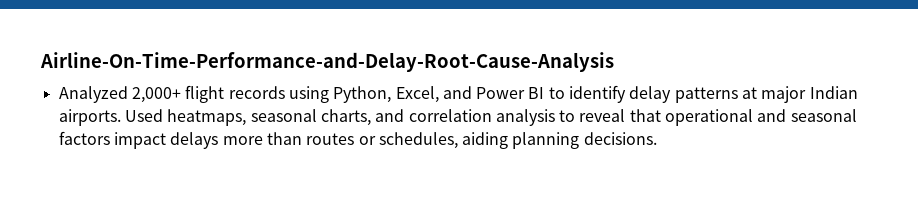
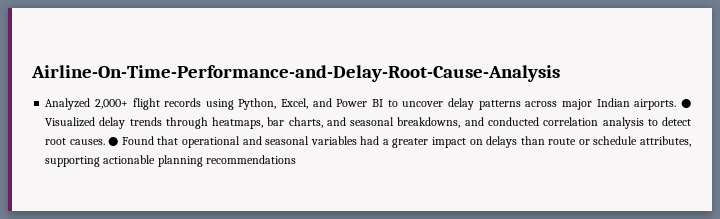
- Analyzed 2,000+ flight records using Python, Excel, and Power BI to identify delay patterns at major Indian airports.
+ Analyzed 2,000+ flight records using Python, Excel, and Power BI to uncover delay patterns across major Indian airports.
- Used heatmaps, seasonal charts, and correlation analysis to reveal that operational and seasonal factors impact delays more than routes or schedules, aiding planning decisions.
+ ● Visualized delay trends through heatmaps, bar charts, and seasonal breakdowns, and conducted correlation analysis to detect root causes. ● Found that operational and seasonal variables had a greater impact on delays than route or schedule attributes, supporting actionable planning recommendations

